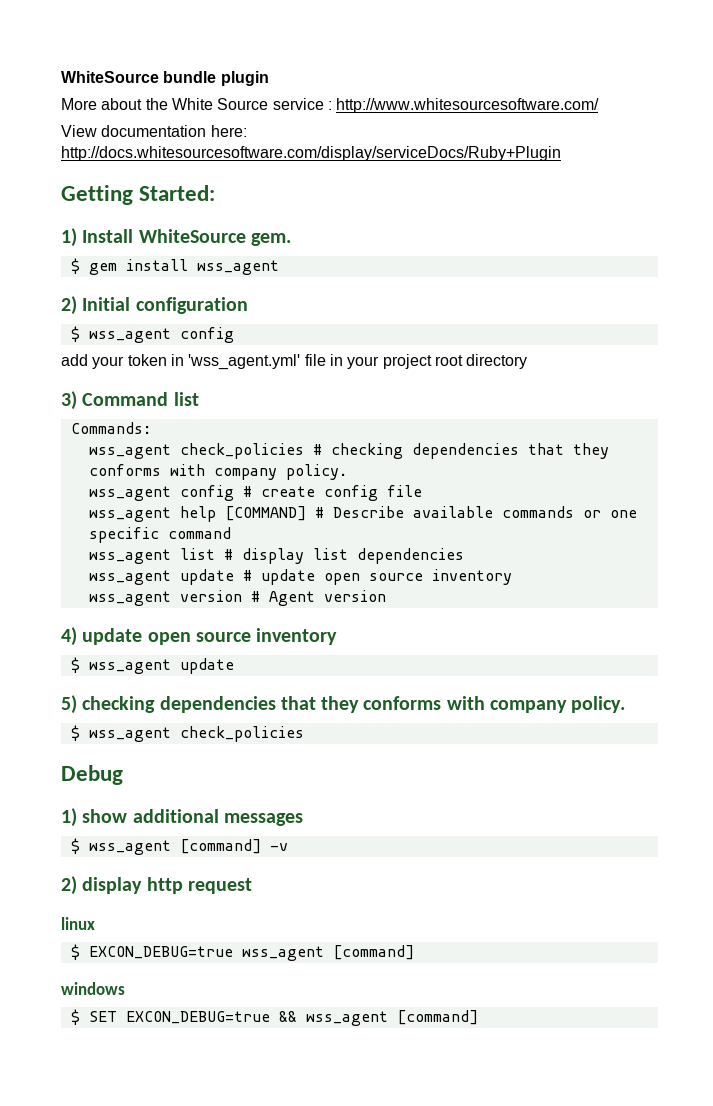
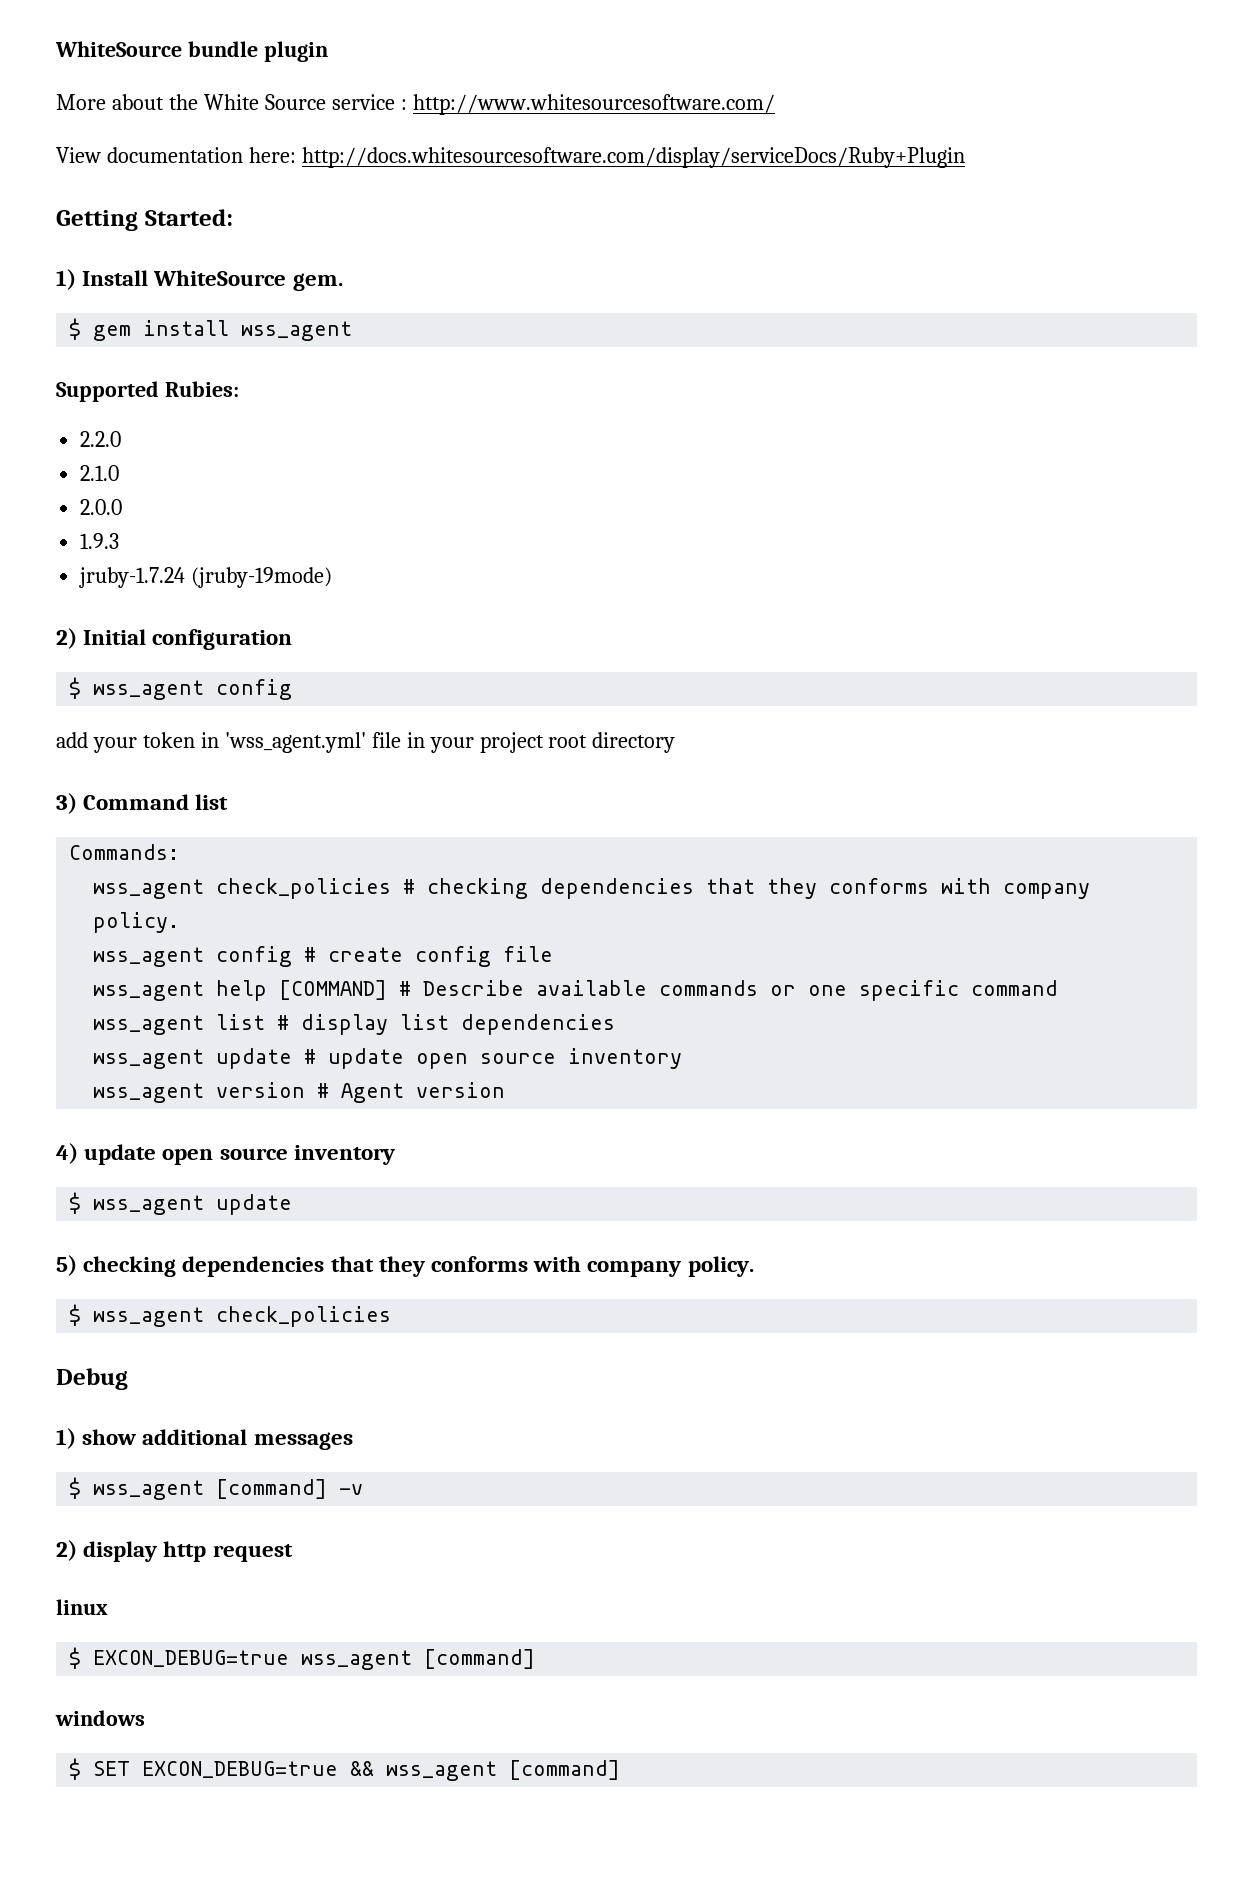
+ Supported Rubies:
+ 2.2.0
+ 2.1.0
+ 2.0.0
+ 1.9.3
+ jruby-1.7.24 (jruby-19mode)

